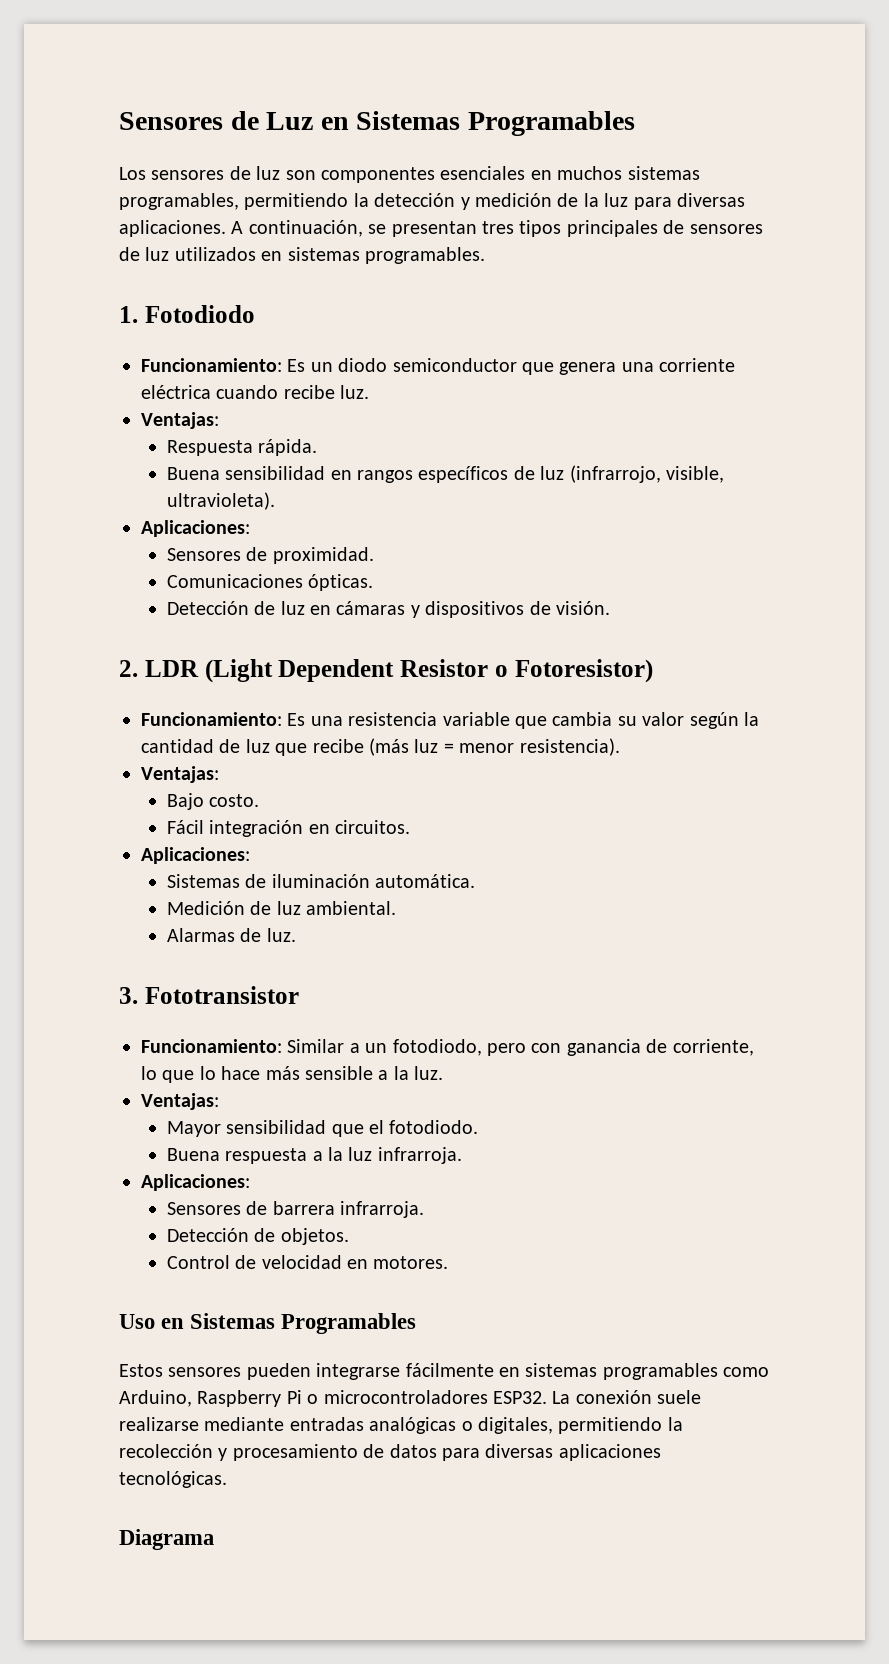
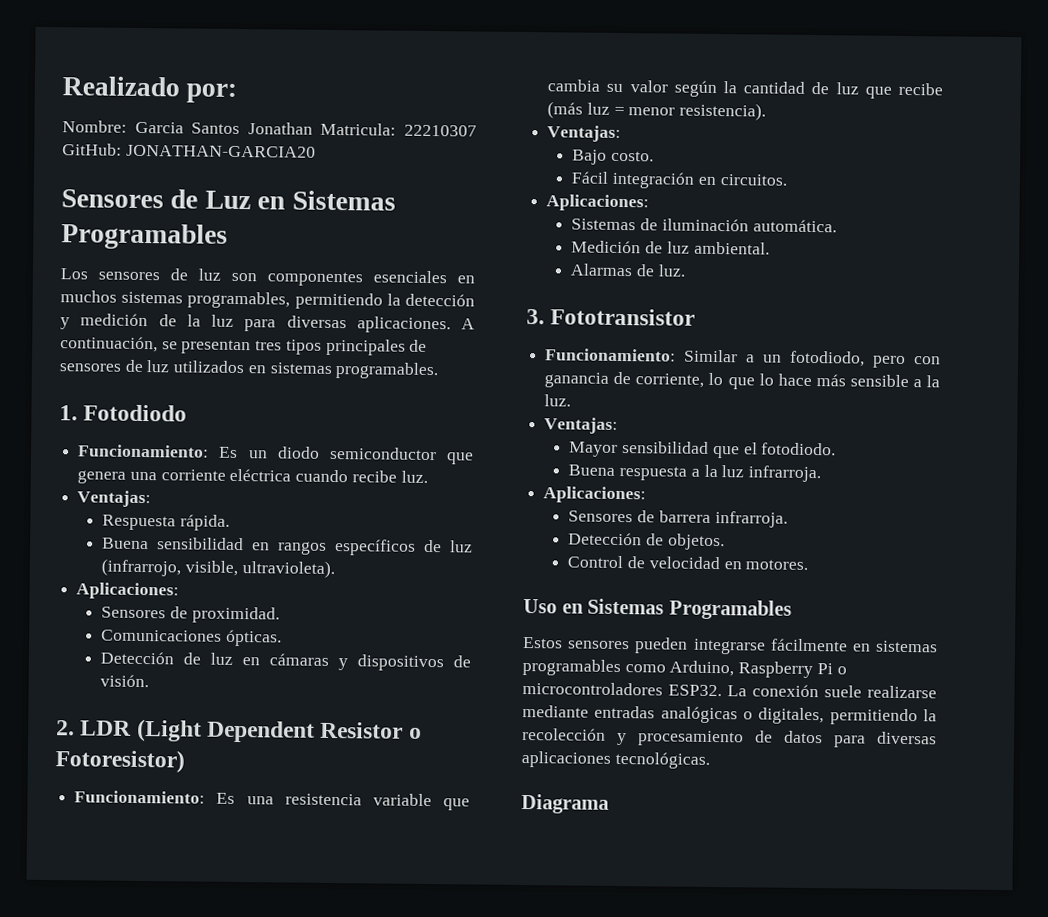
+ Realizado por:
+ Nombre: Garcia Santos Jonathan Matricula: 22210307 GitHub: JONATHAN-GARCIA20

